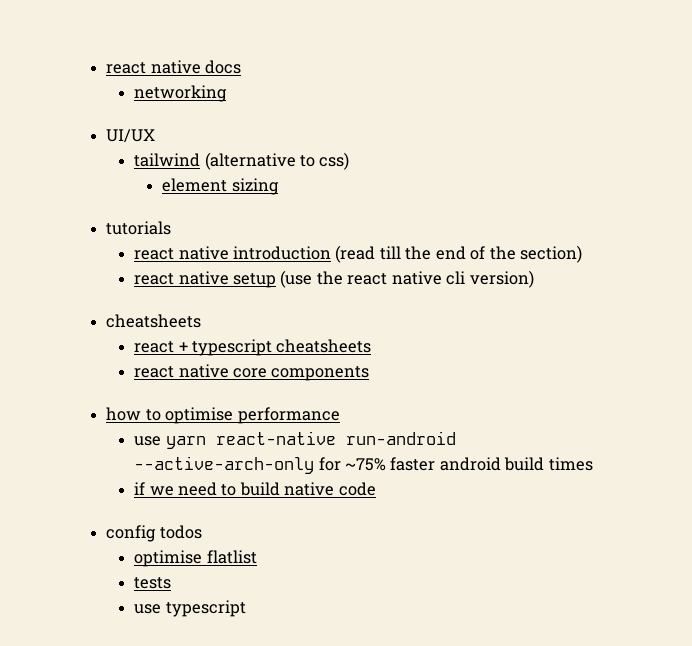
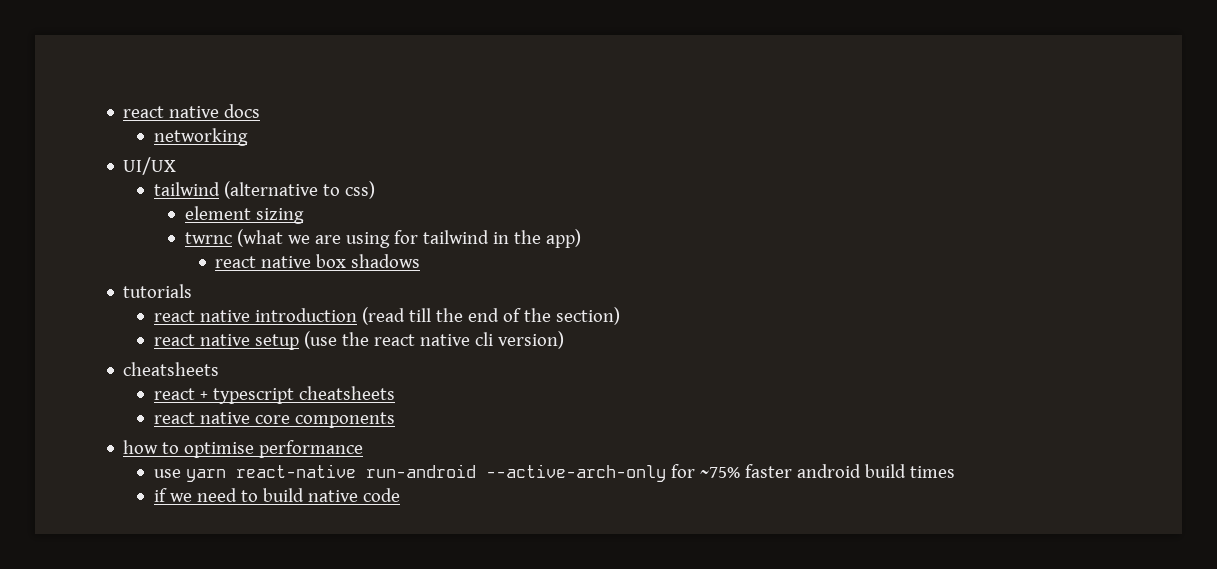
+ twrnc (what we are using for tailwind in the app)
+ react native box shadows
- config todos
- optimise flatlist
- tests
- use typescript

